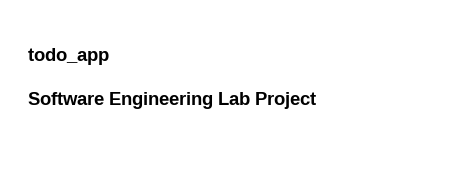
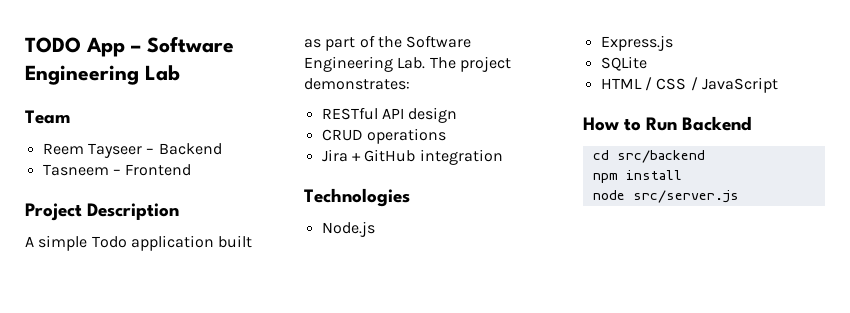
- todo_app
- Software Engineering Lab Project
+ TODO App – Software Engineering Lab
+ Team
+ Reem Tayseer – Backend
+ Tasneem – Frontend
+ Project Description
+ A simple Todo application built as part of the Software Engineering Lab. The project demonstrates:
+ RESTful API design
+ CRUD operations
+ Jira + GitHub integration
+ Technologies
+ Node.js
+ Express.js
+ SQLite
+ HTML / CSS / JavaScript
+ How to Run Backend
+ cd src/backend
+ npm install
+ node src/server.js

